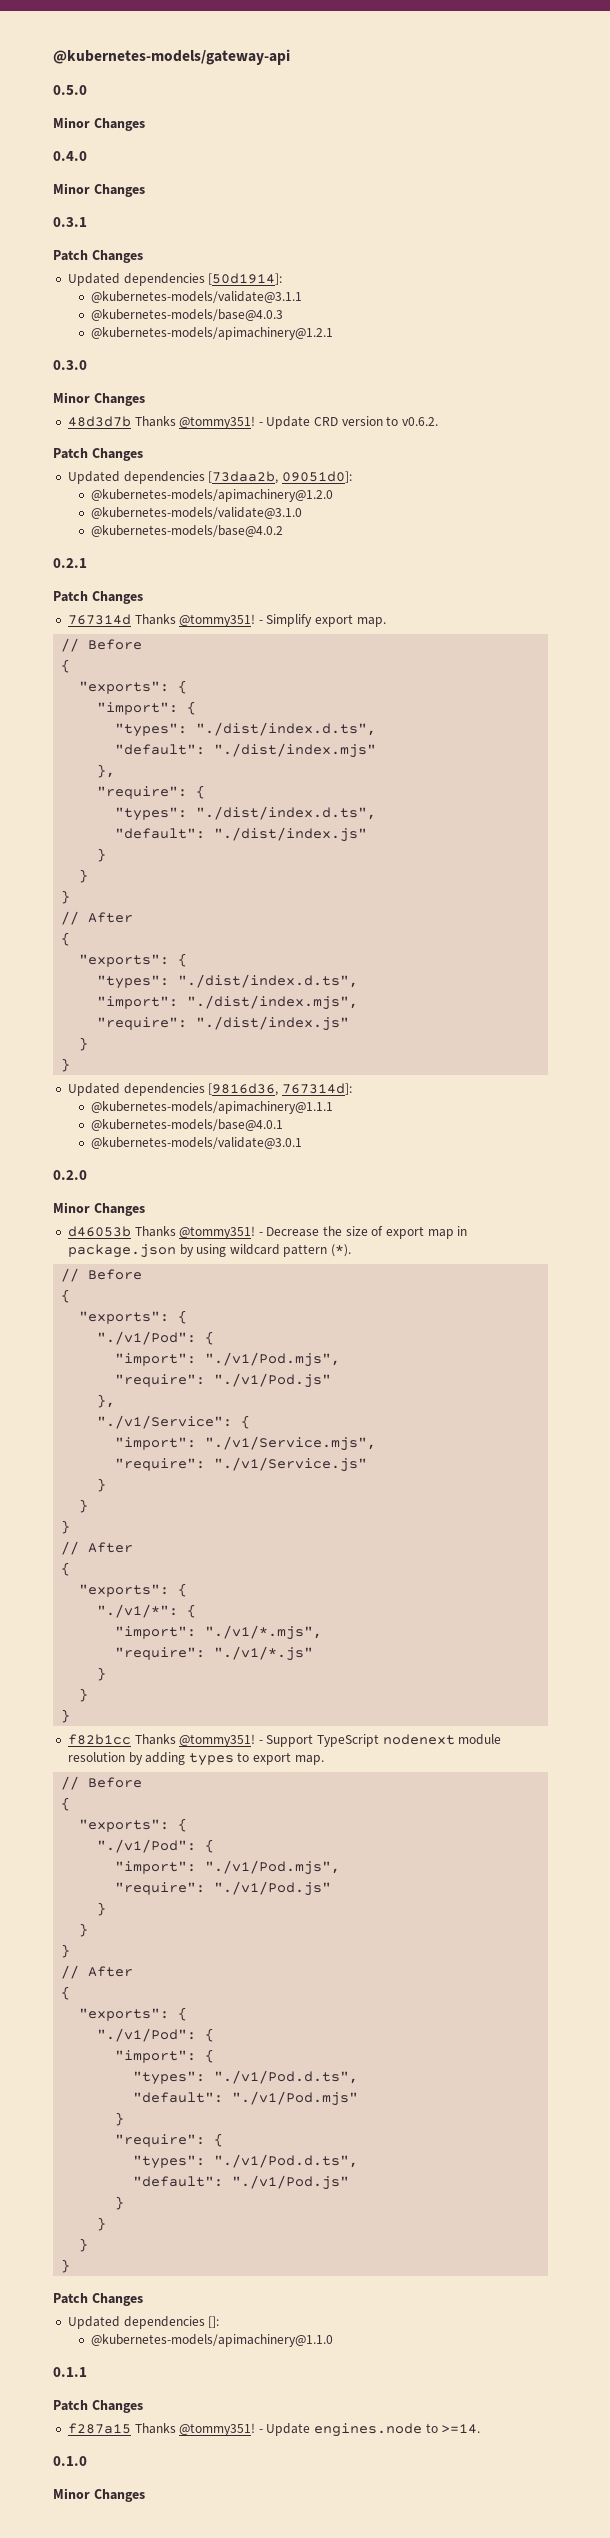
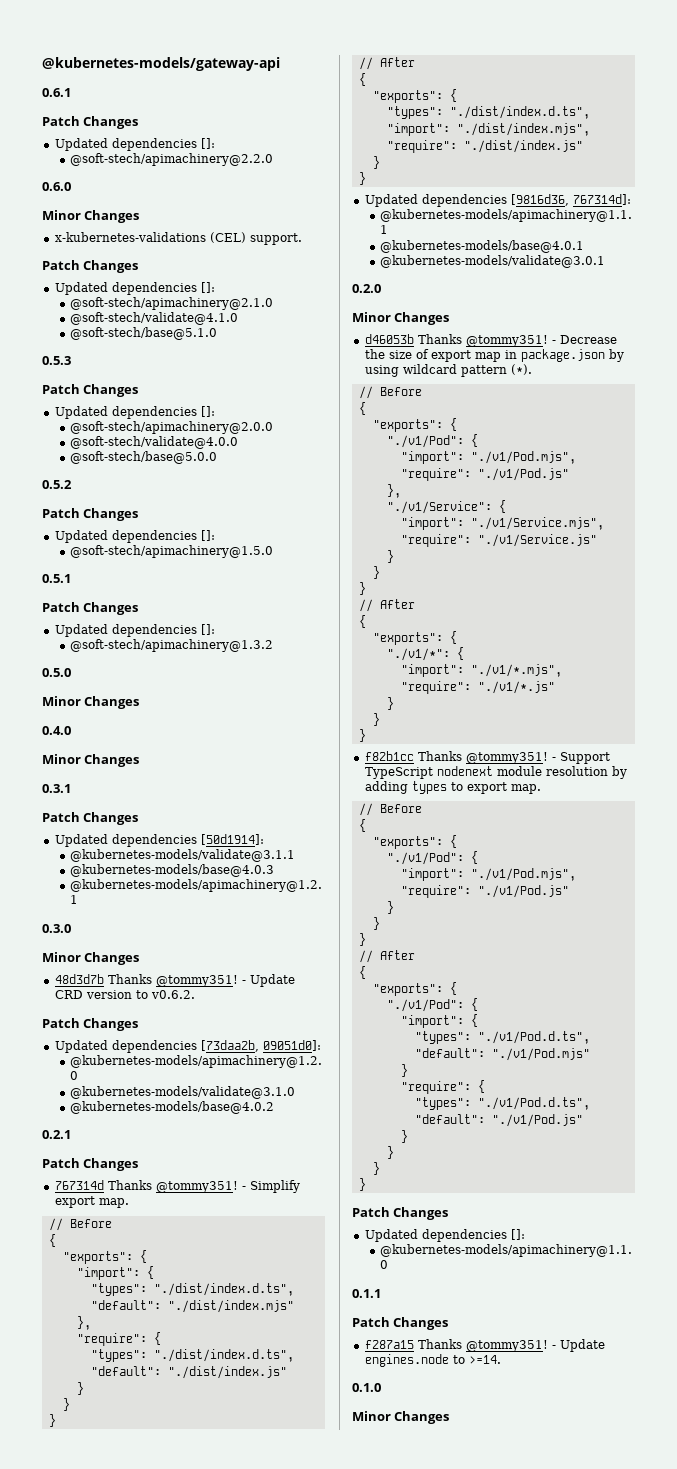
+ 0.6.1
+ Patch Changes
+ Updated dependencies []:
+ @soft-stech/apimachinery@2.2.0
+ 0.6.0
+ Minor Changes
+ x-kubernetes-validations (CEL) support.
+ Patch Changes
+ Updated dependencies []:
+ @soft-stech/apimachinery@2.1.0
+ @soft-stech/validate@4.1.0
+ @soft-stech/base@5.1.0
+ 0.5.3
+ Patch Changes
+ Updated dependencies []:
+ @soft-stech/apimachinery@2.0.0
+ @soft-stech/validate@4.0.0
+ @soft-stech/base@5.0.0
+ 0.5.2
+ Patch Changes
+ Updated dependencies []:
+ @soft-stech/apimachinery@1.5.0
+ 0.5.1
+ Patch Changes
+ Updated dependencies []:
+ @soft-stech/apimachinery@1.3.2

